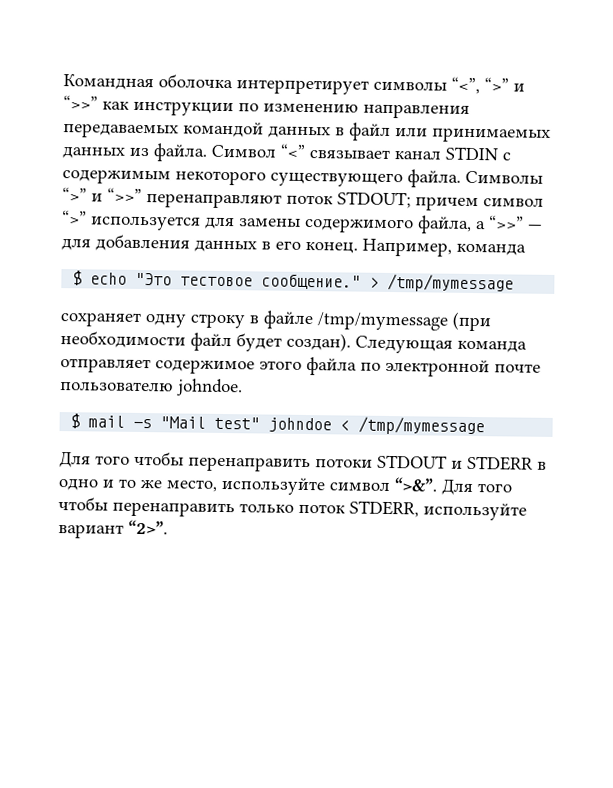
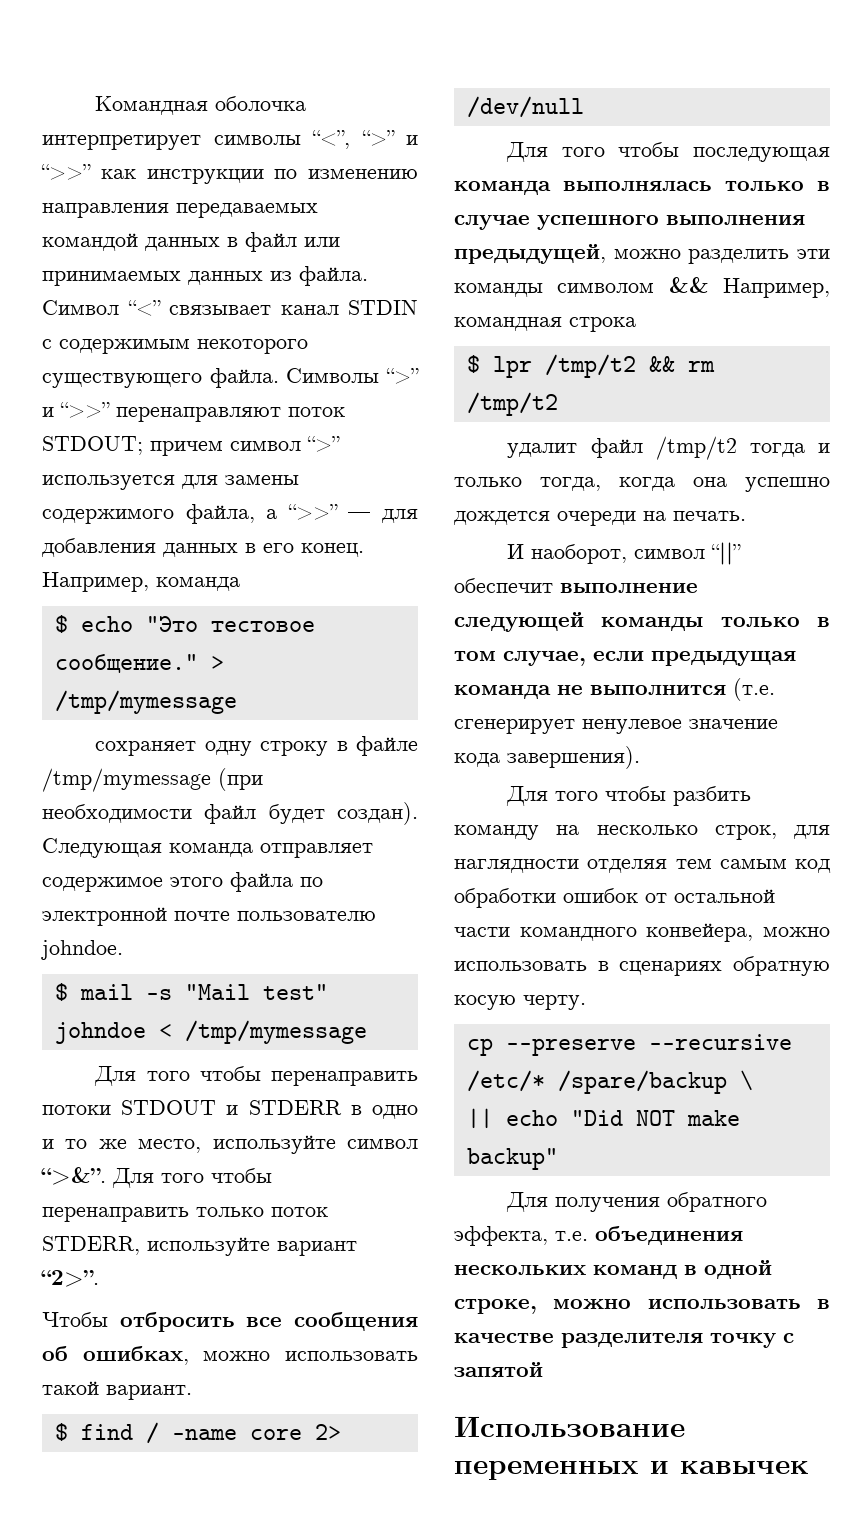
+ Чтобы отбросить все сообщения об ошибках, можно использовать такой вариант.
+ $ find / -name core 2> /dev/null
+ Для того чтобы последующая команда выполнялась только в случае успешного выполнения предыдущей, можно разделить эти команды символом && Например, командная строка
+ $ lpr /tmp/t2 && rm /tmp/t2
+ удалит файл /tmp/t2 тогда и только тогда, когда она успешно дождется очереди на печать.
+ И наоборот, символ “||” обеспечит выполнение следующей команды только в том случае, если предыдущая команда не выполнится (т.е. сгенерирует ненулевое значение кода завершения).
+ Для того чтобы разбить команду на несколько строк, для наглядности отделяя тем самым код обработки ошибок от остальной части командного конвейера, можно использовать в сценариях обратную косую черту.
+ ср --preserve --recursive /etc/* /spare/backup \
+ || echo "Did NOT make backup"
+ Для получения обратного эффекта, т.е. объединения нескольких команд в одной строке, можно использовать в качестве разделителя точку с запятой
+ Использование переменных и кавычек

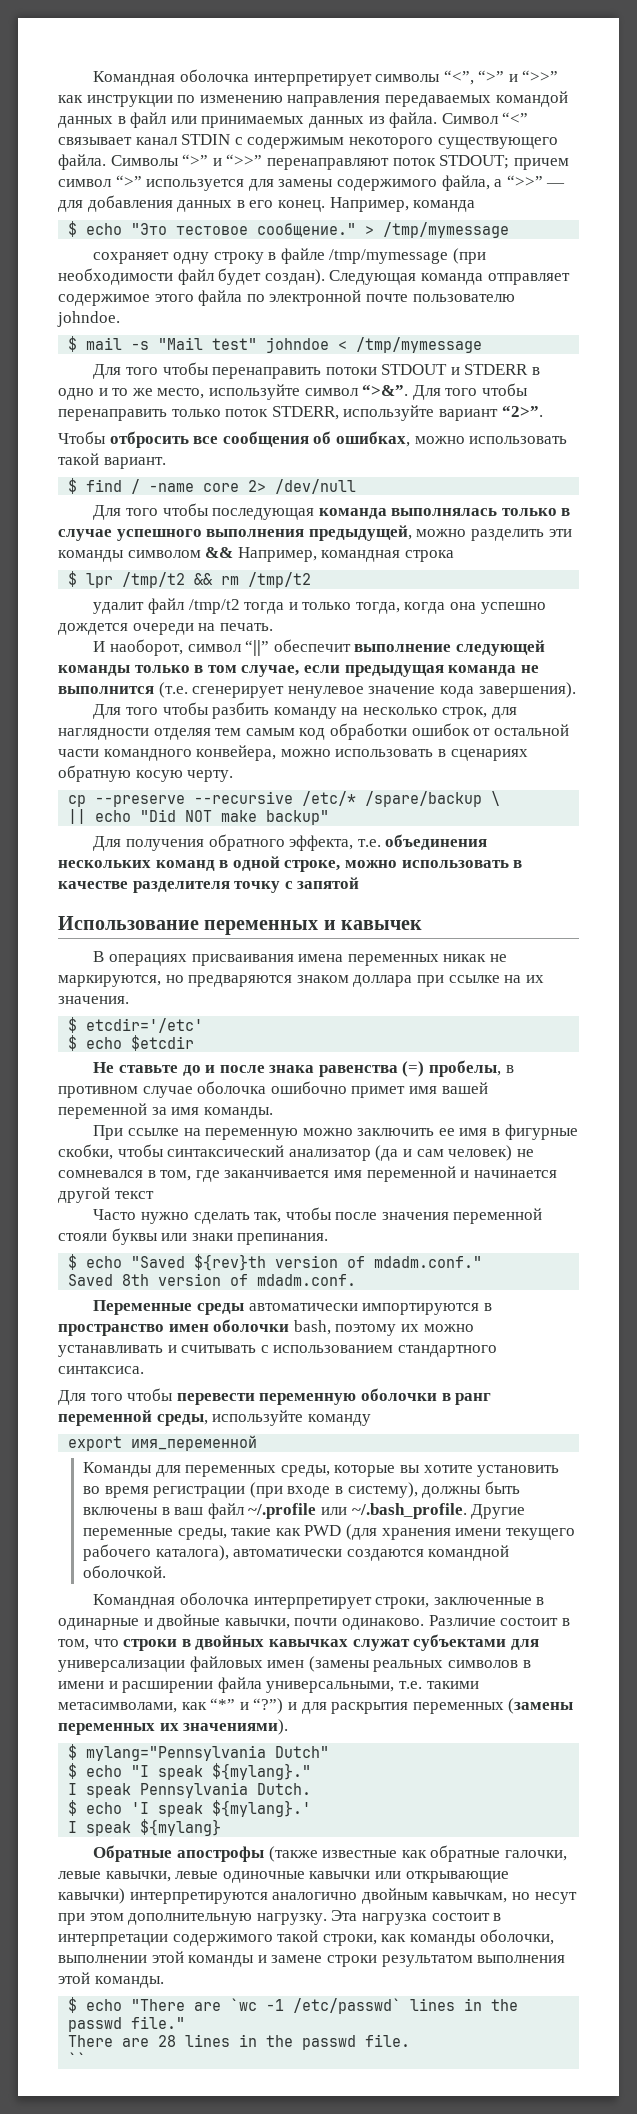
+ В операциях присваивания имена переменных никак не маркируются, но предваряются знаком доллара при ссылке на их значения.
+ $ etcdir='/etc'
+ $ echo $etcdir
+ Не ставьте до и после знака равенства (=) пробелы, в противном случае оболочка ошибочно примет имя вашей переменной за имя команды.
+ При ссылке на переменную можно заключить ее имя в фигурные скобки, чтобы синтаксический анализатор (да и сам человек) не сомневался в том, где заканчивается имя переменной и начинается другой текст
+ Часто нужно сделать так, чтобы после значения переменной стояли буквы или знаки препинания.
+ $ echo "Saved ${rev}th version of mdadm.conf."
+ Saved 8th version of mdadm.conf.
+ Переменные среды автоматически импортируются в пространство имен оболочки bash, поэтому их можно устанавливать и считывать с использованием стандартного синтаксиса.
+ Для того чтобы перевести переменную оболочки в ранг переменной среды, используйте команду
+ export имя_переменной
+ Команды для переменных среды, которые вы хотите установить во время регистрации (при входе в систему), должны быть включены в ваш файл ~/.profile или ~/.bash_profile. Другие переменные среды, такие как PWD (для хранения имени текущего рабочего каталога), автоматически создаются командной оболочкой.
+ Командная оболочка интерпретирует строки, заключенные в одинарные и двойные кавычки, почти одинаково. Различие состоит в том, что строки в двойных кавычках служат субъектами для универсализации файловых имен (замены реальных символов в имени и расширении файла универсальными, т.е. такими метасимволами, как “*” и “?”) и для раскрытия переменных (замены переменных их значениями).
+ $ mylang="Pennsylvania Dutch"
+ $ echo "I speak ${mylang}."
+ I speak Pennsylvania Dutch.
+ $ echo 'I speak ${mylang}.'
+ I speak ${mylang}
+ Обратные апострофы (также известные как обратные галочки, левые кавычки, левые одиночные кавычки или открывающие кавычки) интерпретируются аналогично двойным кавычкам, но несут при этом дополнительную нагрузку. Эта нагрузка состоит в интерпретации содержимого такой строки, как команды оболочки, выполнении этой команды и замене строки результатом выполнения этой команды.
+ $ echo "There are `wc -1 /etc/passwd` lines in the passwd file."
+ There are 28 lines in the passwd file.
+ ``

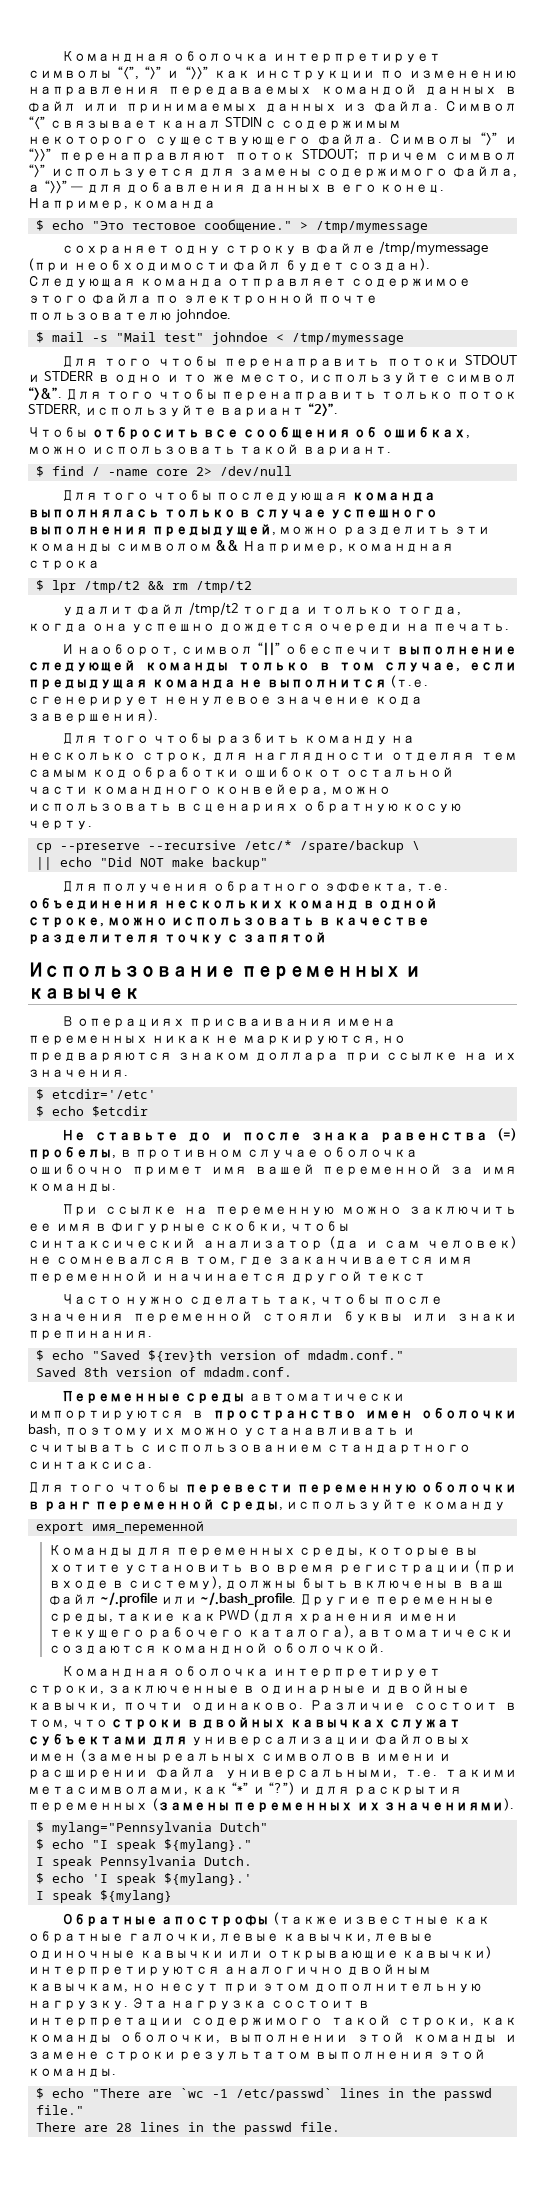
- ``

